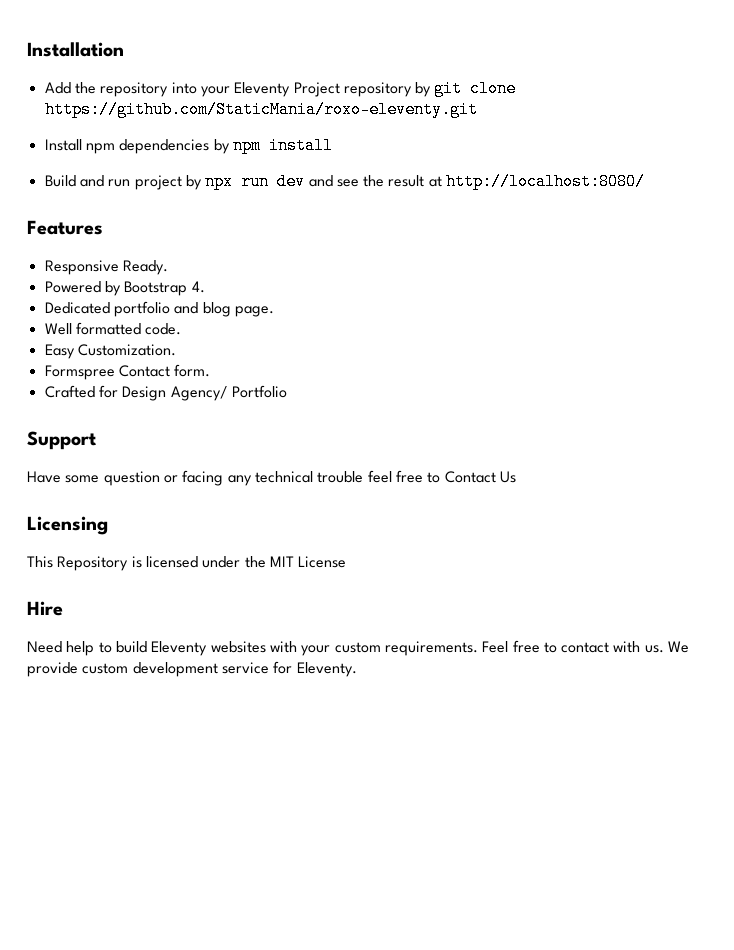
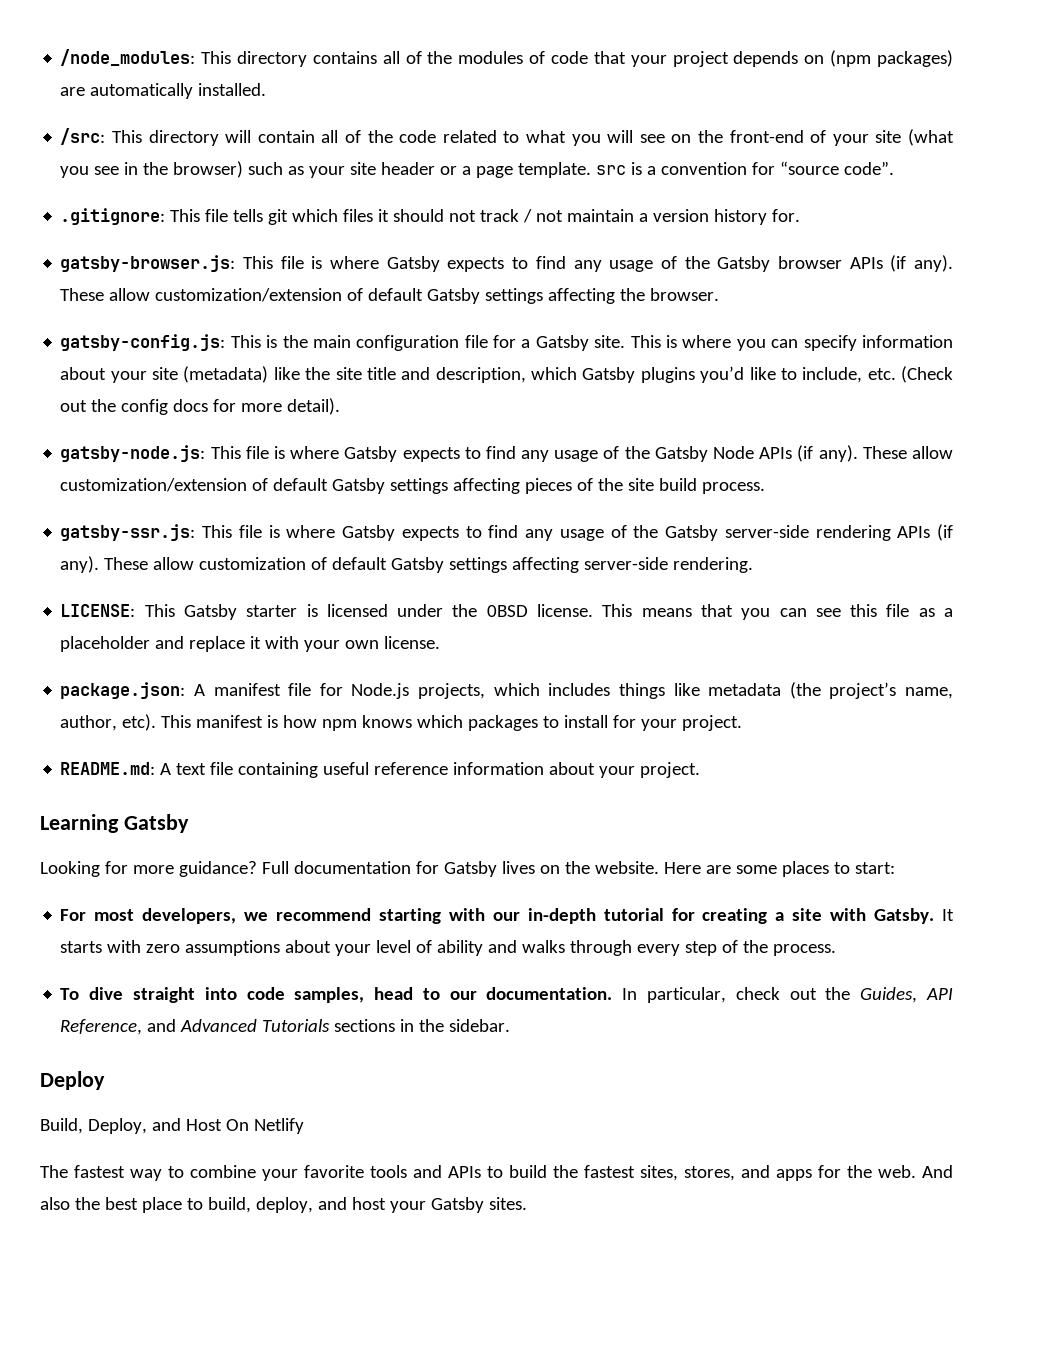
- Installation
- Add the repository into your Eleventy Project repository by git clone https://github.com/StaticMania/roxo-eleventy.git
- Install npm dependencies by npm install
- Build and run project by npx run dev and see the result at http://localhost:8080/
- Features
- Responsive Ready.
- Powered by Bootstrap 4.
- Dedicated portfolio and blog page.
- Well formatted code.
- Easy Customization.
- Formspree Contact form.
- Crafted for Design Agency/ Portfolio
- Support
- Have some question or facing any technical trouble feel free to Contact Us
- Licensing
- This Repository is licensed under the MIT License
- Hire
- Need help to build Eleventy websites with your custom requirements. Feel free to contact with us. We provide custom development service for Eleventy.
+ /node_modules: This directory contains all of the modules of code that your project depends on (npm packages) are automatically installed.
+ /src: This directory will contain all of the code related to what you will see on the front-end of your site (what you see in the browser) such as your site header or a page template. src is a convention for “source code”.
+ .gitignore: This file tells git which files it should not track / not maintain a version history for.
+ gatsby-browser.js: This file is where Gatsby expects to find any usage of the Gatsby browser APIs (if any). These allow customization/extension of default Gatsby settings affecting the browser.
+ gatsby-config.js: This is the main configuration file for a Gatsby site. This is where you can specify information about your site (metadata) like the site title and description, which Gatsby plugins you’d like to include, etc. (Check out the config docs for more detail).
+ gatsby-node.js: This file is where Gatsby expects to find any usage of the Gatsby Node APIs (if any). These allow customization/extension of default Gatsby settings affecting pieces of the site build process.
+ gatsby-ssr.js: This file is where Gatsby expects to find any usage of the Gatsby server-side rendering APIs (if any). These allow customization of default Gatsby settings affecting server-side rendering.
+ LICENSE: This Gatsby starter is licensed under the 0BSD license. This means that you can see this file as a placeholder and replace it with your own license.
+ package.json: A manifest file for Node.js projects, which includes things like metadata (the project’s name, author, etc). This manifest is how npm knows which packages to install for your project.
+ README.md: A text file containing useful reference information about your project.
+ Learning Gatsby
+ Looking for more guidance? Full documentation for Gatsby lives on the website. Here are some places to start:
+ For most developers, we recommend starting with our in-depth tutorial for creating a site with Gatsby. It starts with zero assumptions about your level of ability and walks through every step of the process.
+ To dive straight into code samples, head to our documentation. In particular, check out the Guides, API Reference, and Advanced Tutorials sections in the sidebar.
+ Deploy
+ Build, Deploy, and Host On Netlify
+ The fastest way to combine your favorite tools and APIs to build the fastest sites, stores, and apps for the web. And also the best place to build, deploy, and host your Gatsby sites.

